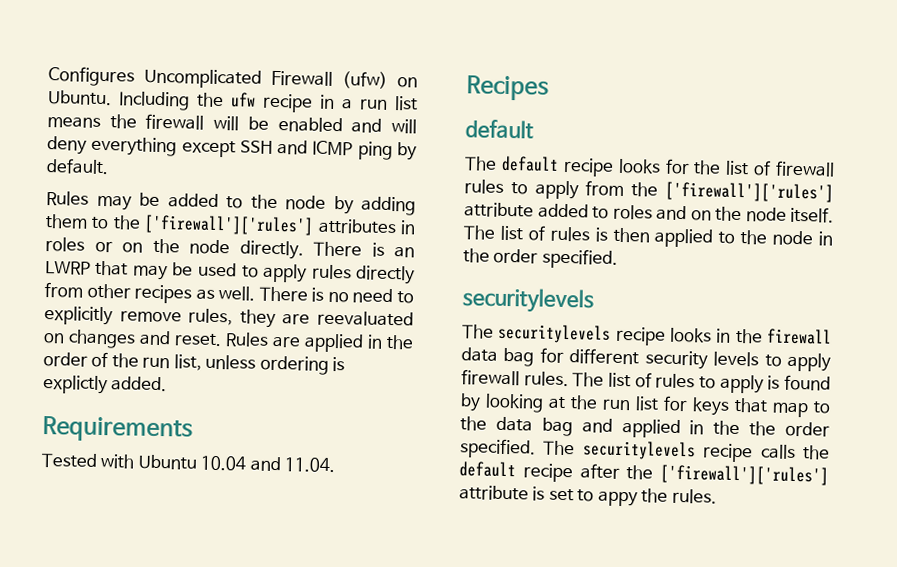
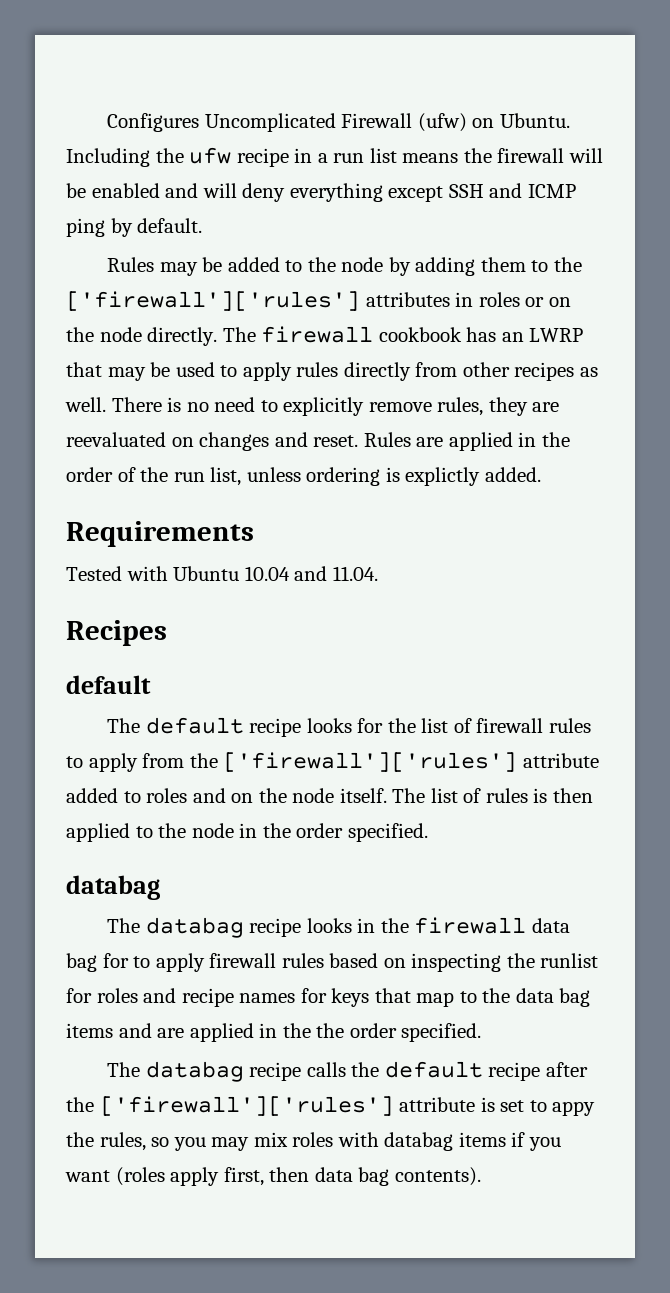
- There is an LWRP that may be used to apply rules directly from other recipes as well.
+ The firewall cookbook has an LWRP that may be used to apply rules directly from other recipes as well.
  The list of rules is then applied to the node in the order specified.
- securitylevels
- The securitylevels recipe looks in the firewall data bag for different security levels to apply firewall rules. The list of rules to apply is found by looking at the run list for keys that map to the data bag and applied in the the order specified. The securitylevels recipe calls the default recipe after the ['firewall']['rules'] attribute is set to appy the rules.
+ databag
+ The databag recipe looks in the firewall data bag for to apply firewall rules based on inspecting the runlist for roles and recipe names for keys that map to the data bag items and are applied in the the order specified.
+ The databag recipe calls the default recipe after the ['firewall']['rules'] attribute is set to appy the rules, so you may mix roles with databag items if you want (roles apply first, then data bag contents).

